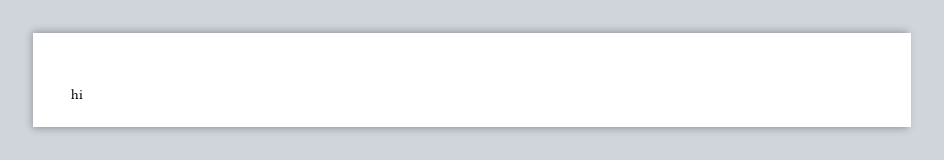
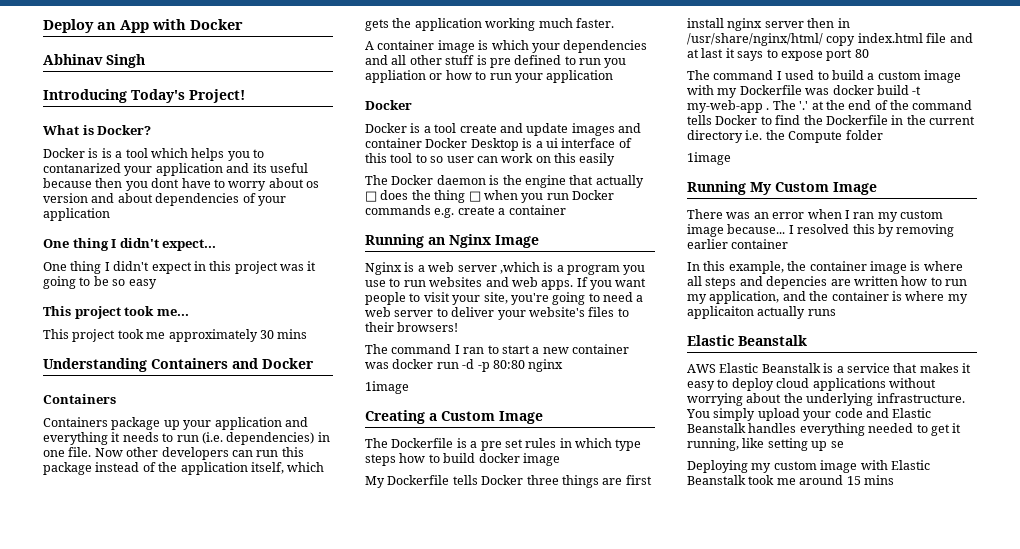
- hi
+ Deploy an App with Docker
+ Abhinav Singh
+ Introducing Today's Project!
+ What is Docker?
+ Docker is is a tool which helps you to contanarized your application and its useful because then you dont have to worry about os version and about dependencies of your application
+ One thing I didn't expect...
+ One thing I didn't expect in this project was it going to be so easy
+ This project took me...
+ This project took me approximately 30 mins
+ Understanding Containers and Docker
+ Containers
+ Containers package up your application and everything it needs to run (i.e. dependencies) in one file. Now other developers can run this package instead of the application itself, which gets the application working much faster.
+ A container image is which your dependencies and all other stuff is pre defined to run you appliation or how to run your application
+ Docker
+ Docker is a tool create and update images and container Docker Desktop is a ui interface of this tool to so user can work on this easily
+ The Docker daemon is the engine that actually □ does the thing □ when you run Docker commands e.g. create a container
+ Running an Nginx Image
+ Nginx is a web server ,which is a program you use to run websites and web apps. If you want people to visit your site, you're going to need a web server to deliver your website's files to their browsers!
+ The command I ran to start a new container was docker run -d -p 80:80 nginx
+ 1image
+ Creating a Custom Image
+ The Dockerfile is a pre set rules in which type steps how to build docker image
+ My Dockerfile tells Docker three things are first install nginx server then in /usr/share/nginx/html/ copy index.html file and at last it says to expose port 80
+ The command I used to build a custom image with my Dockerfile was docker build -t my-web-app . The '.' at the end of the command tells Docker to find the Dockerfile in the current directory i.e. the Compute folder
+ 1image
+ Running My Custom Image
+ There was an error when I ran my custom image because... I resolved this by removing earlier container
+ In this example, the container image is where all steps and depencies are written how to run my application, and the container is where my applicaiton actually runs
+ Elastic Beanstalk
+ AWS Elastic Beanstalk is a service that makes it easy to deploy cloud applications without worrying about the underlying infrastructure. You simply upload your code and Elastic Beanstalk handles everything needed to get it running, like setting up se
+ Deploying my custom image with Elastic Beanstalk took me around 15 mins

